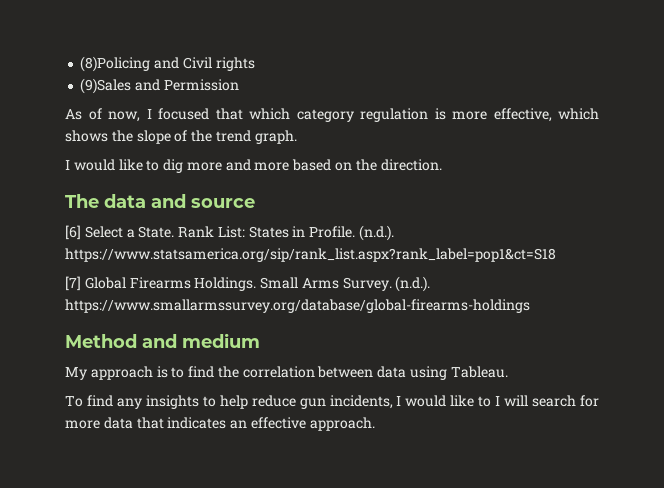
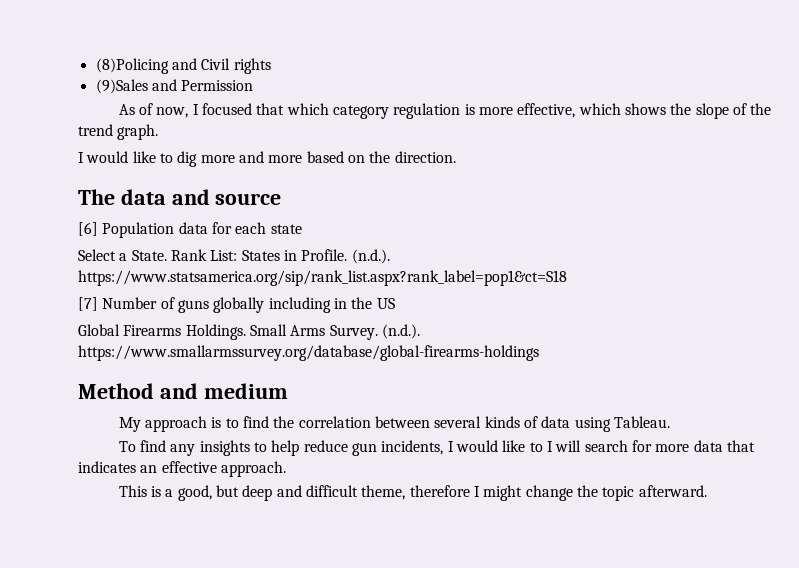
- [6] Select a State.
+ [6] Population data for each state
+ Select a State.
- [7] Global Firearms Holdings.
+ [7] Number of guns globally including in the US
+ Global Firearms Holdings.
- My approach is to find the correlation between data using Tableau.
+ My approach is to find the correlation between several kinds of data using Tableau.
+ This is a good, but deep and difficult theme, therefore I might change the topic afterward.

